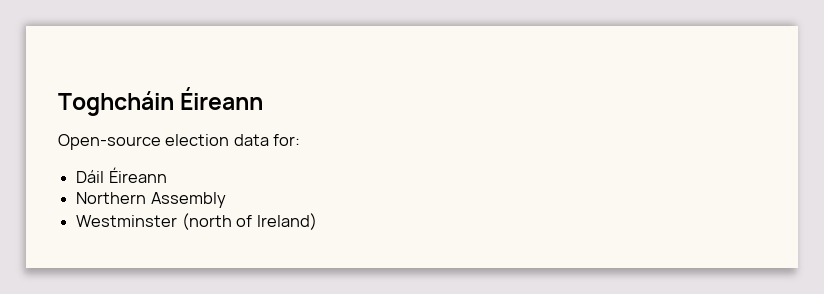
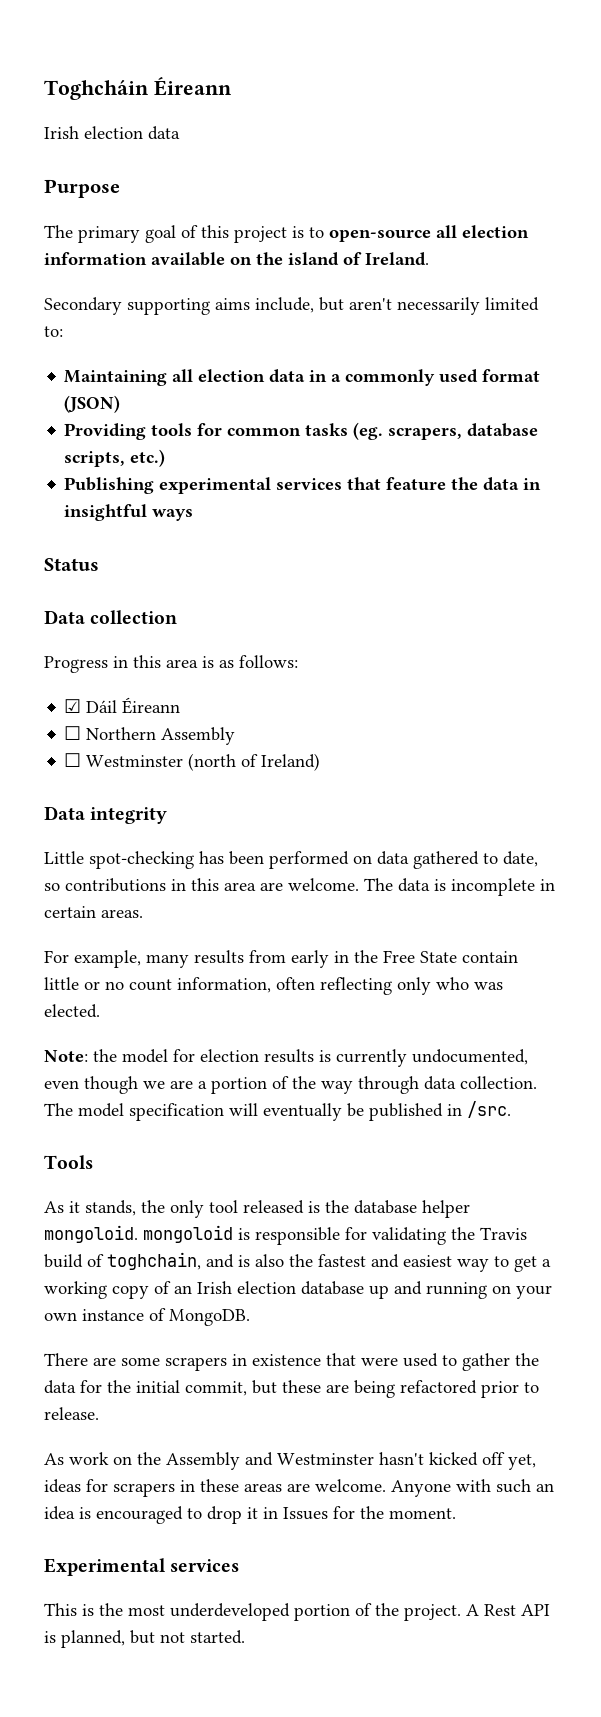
- Open-source election data for:
- Dáil Éireann
+ Irish election data
+ Purpose
+ The primary goal of this project is to open-source all election information available on the island of Ireland.
+ Secondary supporting aims include, but aren't necessarily limited to:
+ Maintaining all election data in a commonly used format (JSON)
+ Providing tools for common tasks (eg. scrapers, database scripts, etc.)
+ Publishing experimental services that feature the data in insightful ways
+ Status
+ Data collection
+ Progress in this area is as follows:
+ ☑ Dáil Éireann
- Northern Assembly
+ ☐ Northern Assembly
- Westminster (north of Ireland)
+ ☐ Westminster (north of Ireland)
+ Data integrity
+ Little spot-checking has been performed on data gathered to date, so contributions in this area are welcome. The data is incomplete in certain areas.
+ For example, many results from early in the Free State contain little or no count information, often reflecting only who was elected.
+ Note: the model for election results is currently undocumented, even though we are a portion of the way through data collection. The model specification will eventually be published in /src.
+ Tools
+ As it stands, the only tool released is the database helper mongoloid. mongoloid is responsible for validating the Travis build of toghchain, and is also the fastest and easiest way to get a working copy of an Irish election database up and running on your own instance of MongoDB.
+ There are some scrapers in existence that were used to gather the data for the initial commit, but these are being refactored prior to release.
+ As work on the Assembly and Westminster hasn't kicked off yet, ideas for scrapers in these areas are welcome. Anyone with such an idea is encouraged to drop it in Issues for the moment.
+ Experimental services
+ This is the most underdeveloped portion of the project. A Rest API is planned, but not started.

